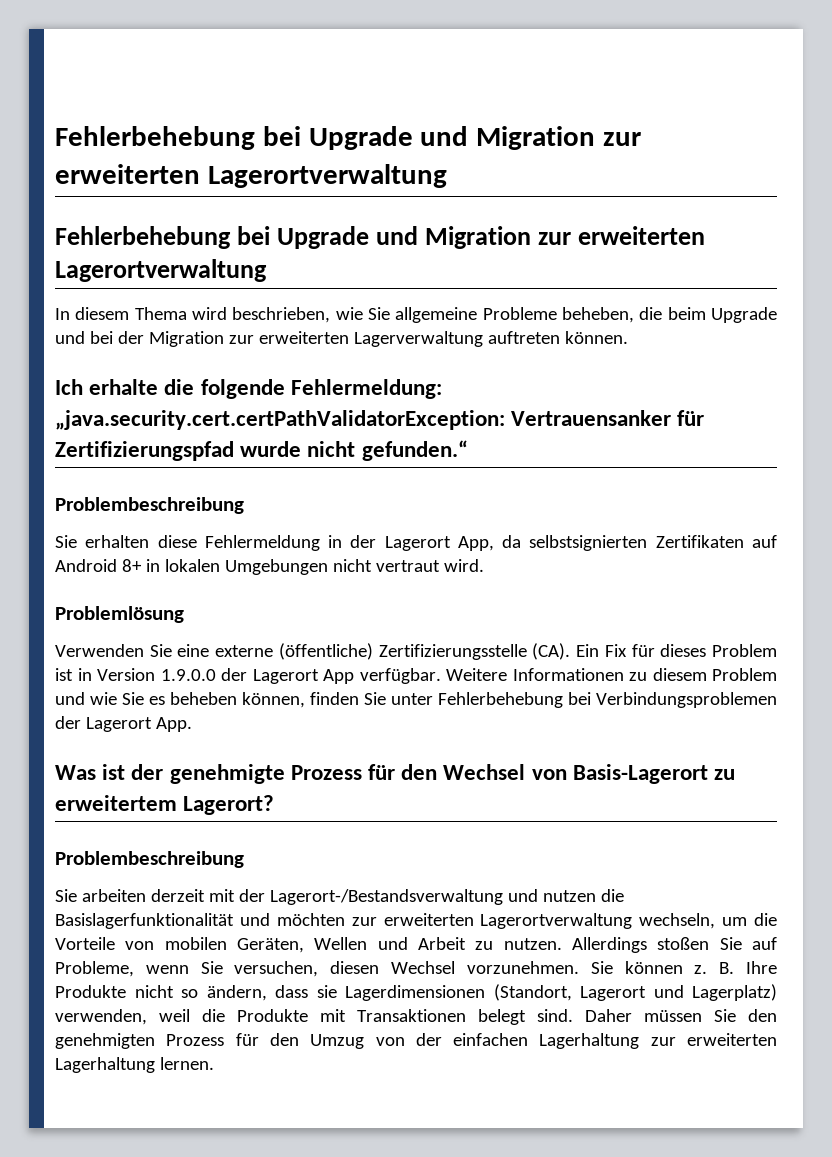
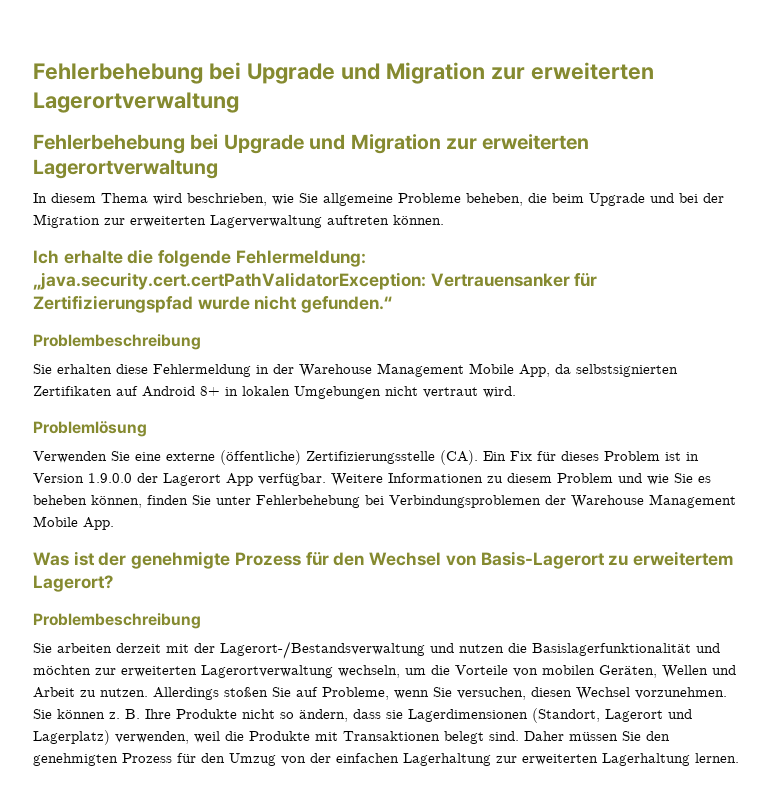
- Sie erhalten diese Fehlermeldung in der Lagerort App, da selbstsignierten Zertifikaten auf Android 8+ in lokalen Umgebungen nicht vertraut wird.
+ Sie erhalten diese Fehlermeldung in der Warehouse Management Mobile App, da selbstsignierten Zertifikaten auf Android 8+ in lokalen Umgebungen nicht vertraut wird.
- Weitere Informationen zu diesem Problem und wie Sie es beheben können, finden Sie unter Fehlerbehebung bei Verbindungsproblemen der Lagerort App.
+ Weitere Informationen zu diesem Problem und wie Sie es beheben können, finden Sie unter Fehlerbehebung bei Verbindungsproblemen der Warehouse Management Mobile App.

